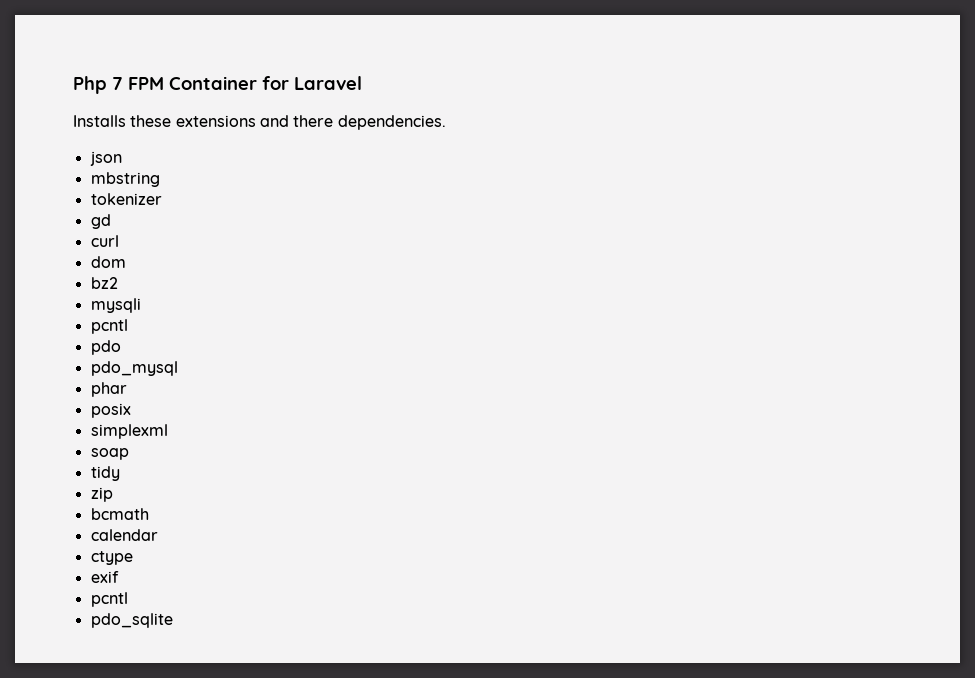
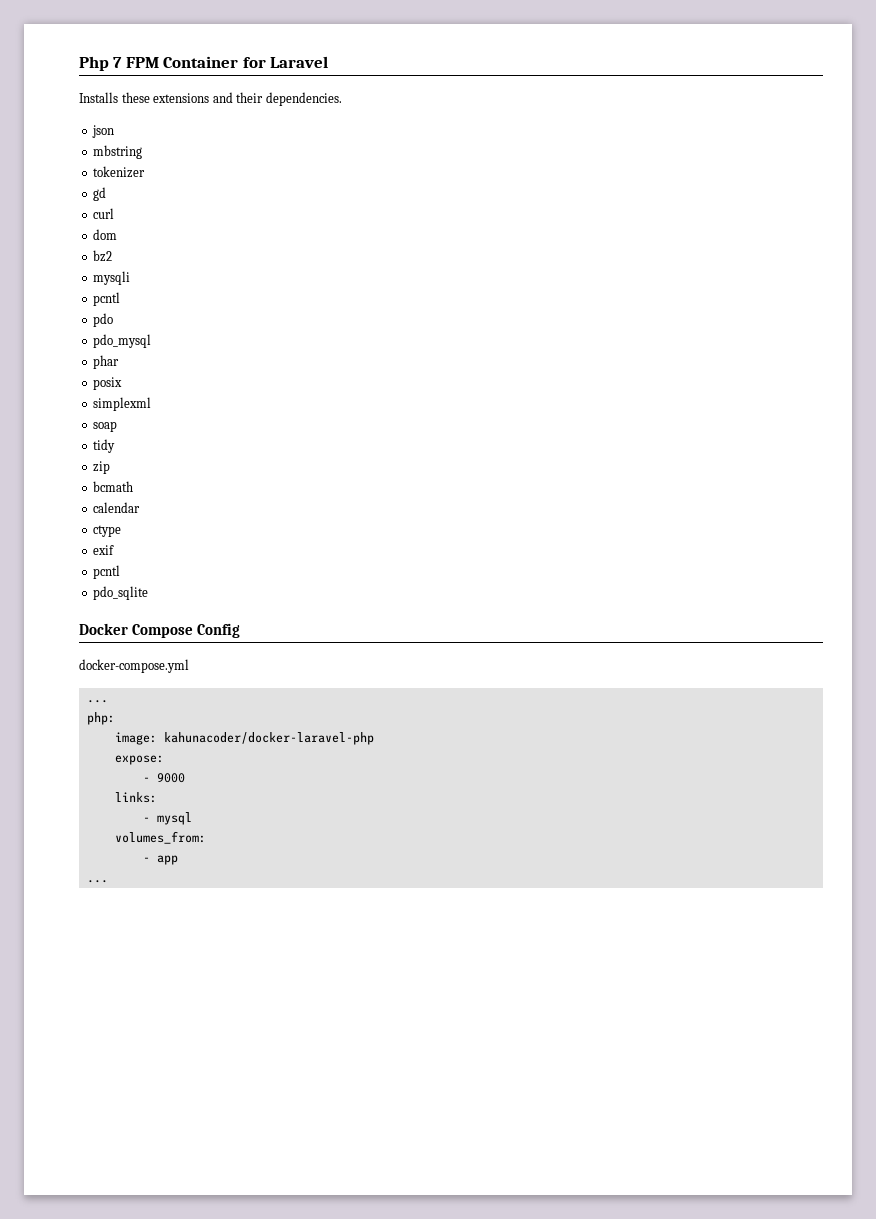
- Installs these extensions and there dependencies.
+ Installs these extensions and their dependencies.
+ Docker Compose Config
+ docker-compose.yml
+ ...
+ php:
+ image: kahunacoder/docker-laravel-php
+ expose:
+ - 9000
+ links:
+ - mysql
+ volumes_from:
+ - app
+ ...

